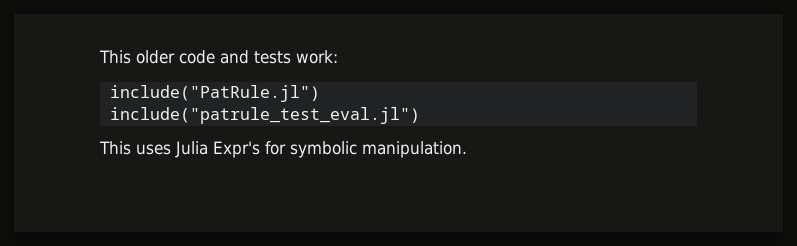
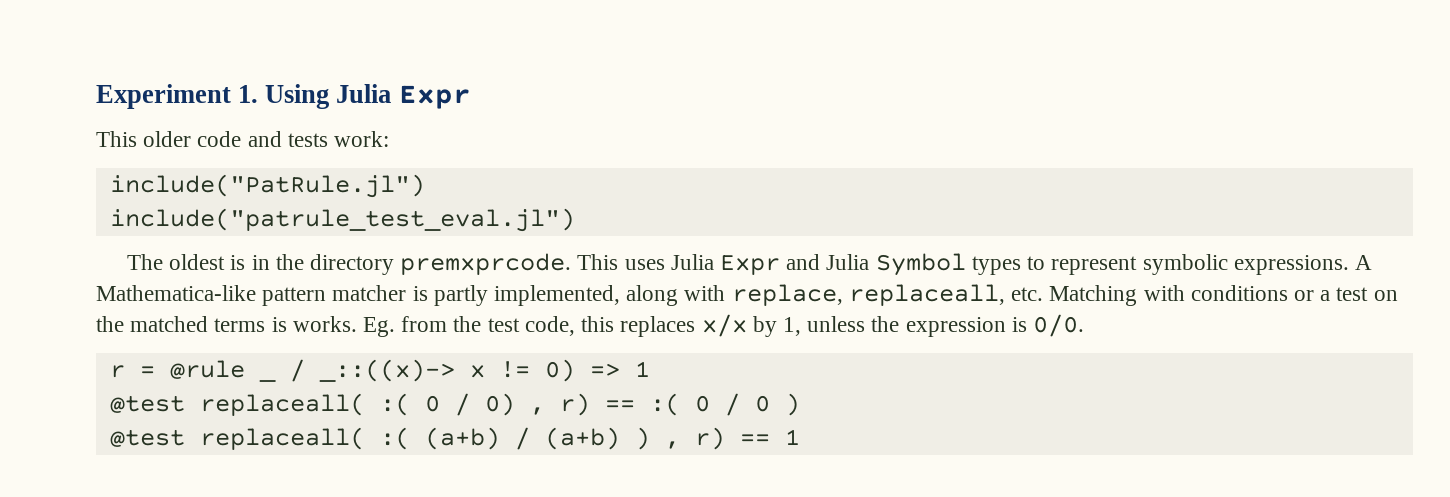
+ Experiment 1. Using Julia Expr
- This uses Julia Expr's for symbolic manipulation.
+ The oldest is in the directory premxprcode. This uses Julia Expr and Julia Symbol types to represent symbolic expressions. A Mathematica-like pattern matcher is partly implemented, along with replace, replaceall, etc. Matching with conditions or a test on the matched terms is works. Eg. from the test code, this replaces x/x by 1, unless the expression is 0/0.
+ r = @rule _ / _::((x)-> x != 0) => 1
+ @test replaceall( :( 0 / 0) , r) == :( 0 / 0 )
+ @test replaceall( :( (a+b) / (a+b) ) , r) == 1

